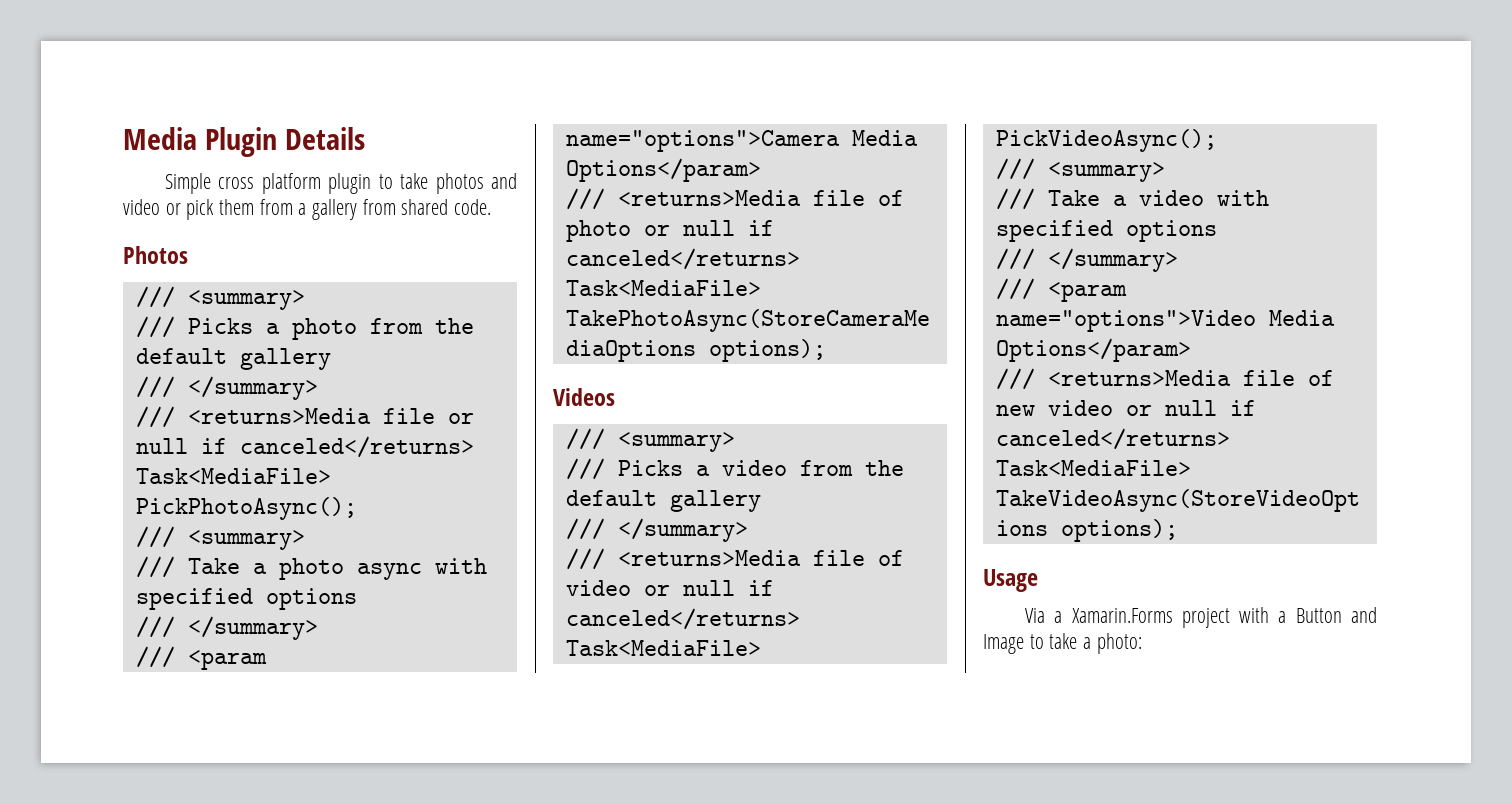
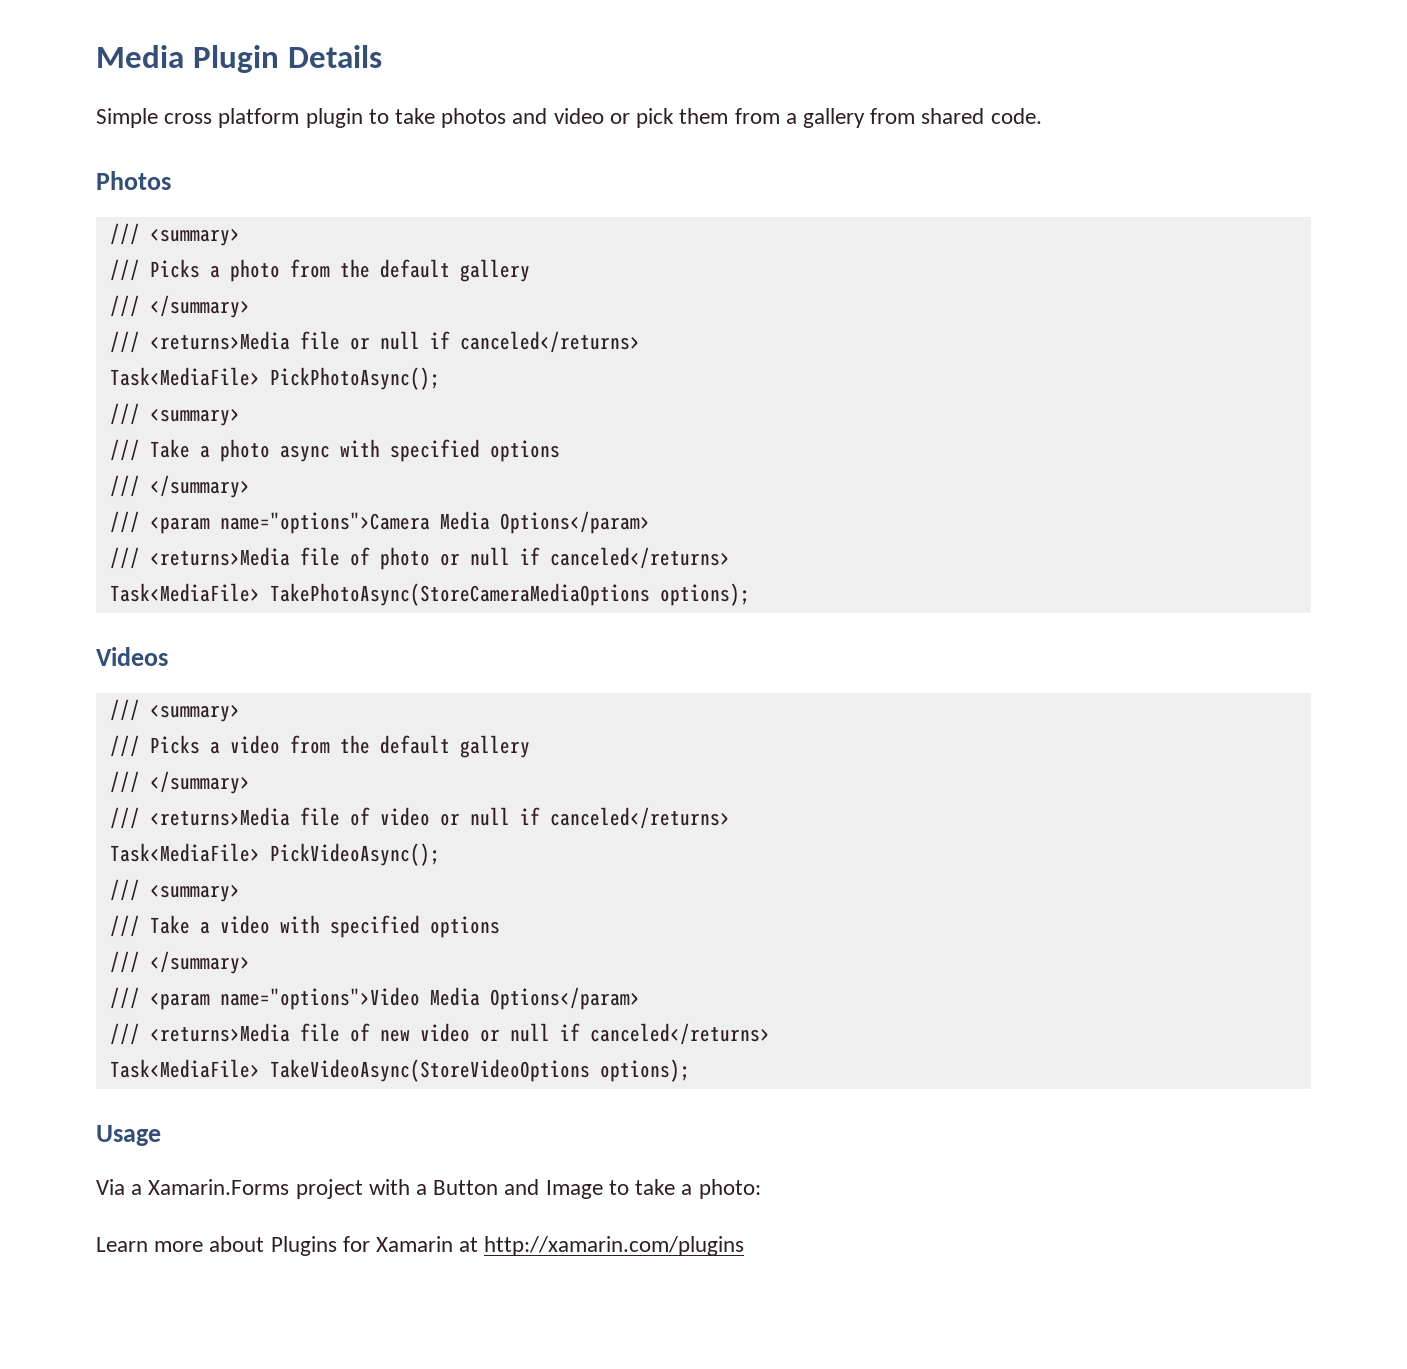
+ Learn more about Plugins for Xamarin at http://xamarin.com/plugins

